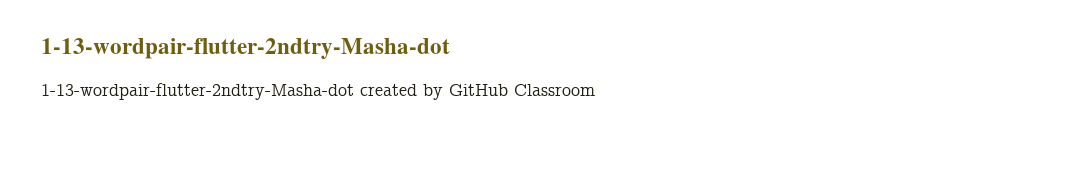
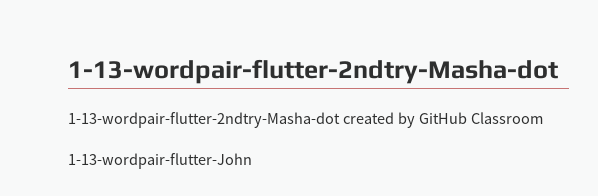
+ 1-13-wordpair-flutter-John

